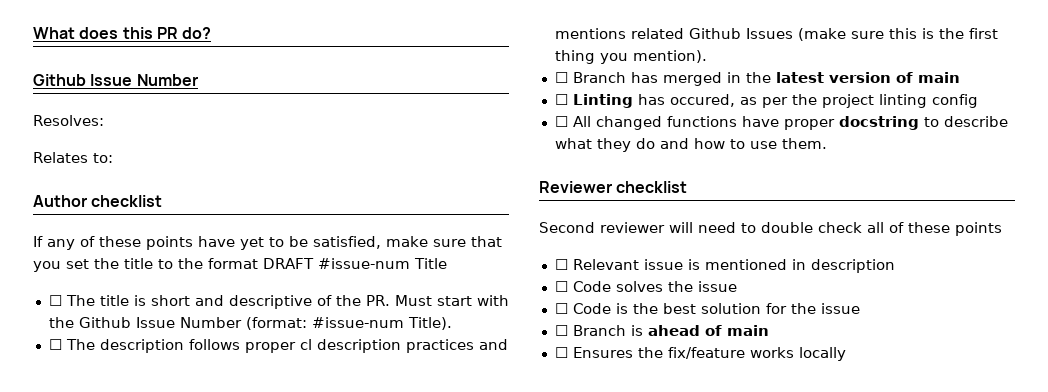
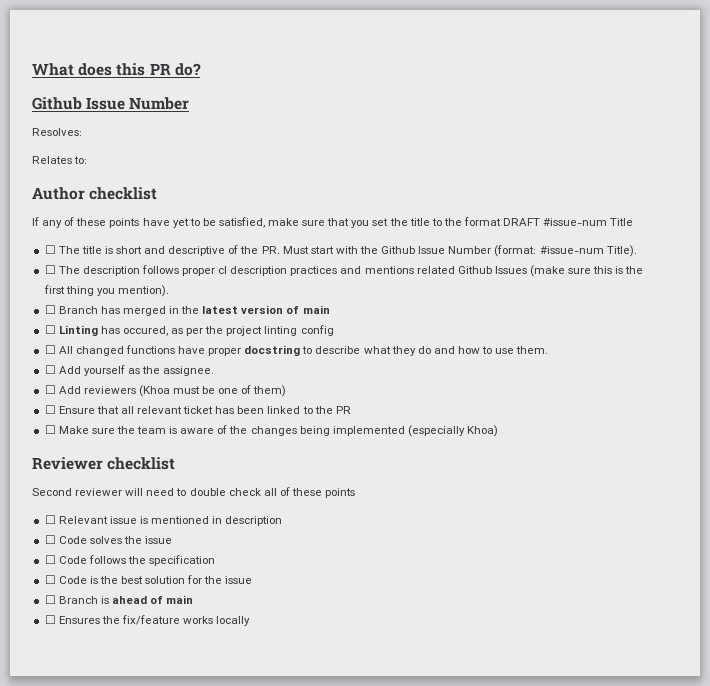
+ ☐ Add yourself as the assignee.
+ ☐ Add reviewers (Khoa must be one of them)
+ ☐ Ensure that all relevant ticket has been linked to the PR
+ ☐ Make sure the team is aware of the changes being implemented (especially Khoa)
+ ☐ Code follows the specification

